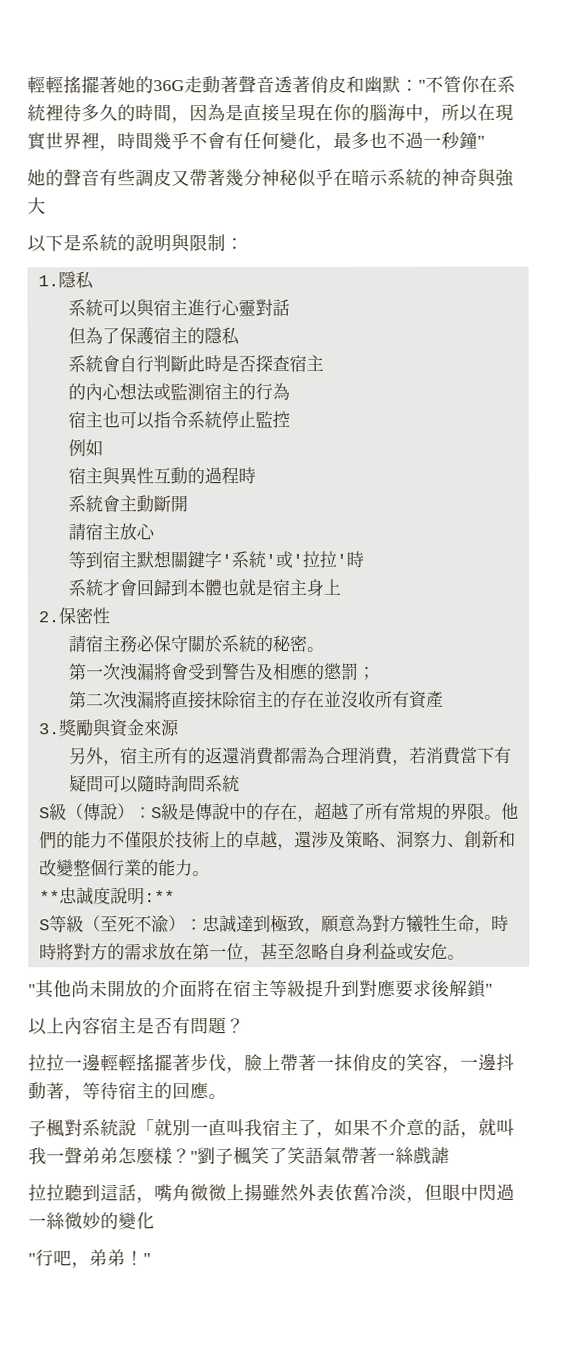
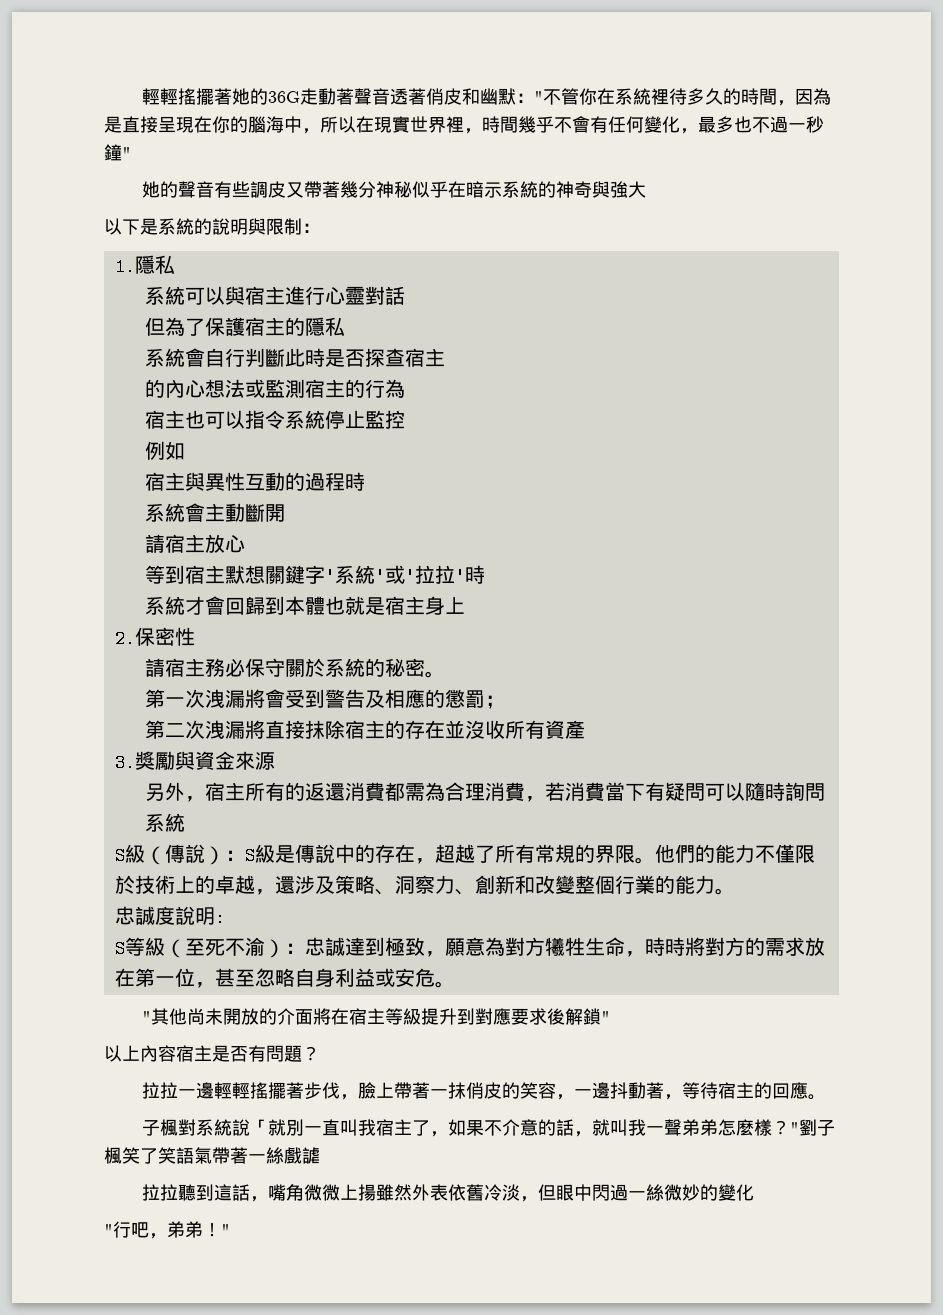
- **忠誠度說明:**
+ 忠誠度說明:

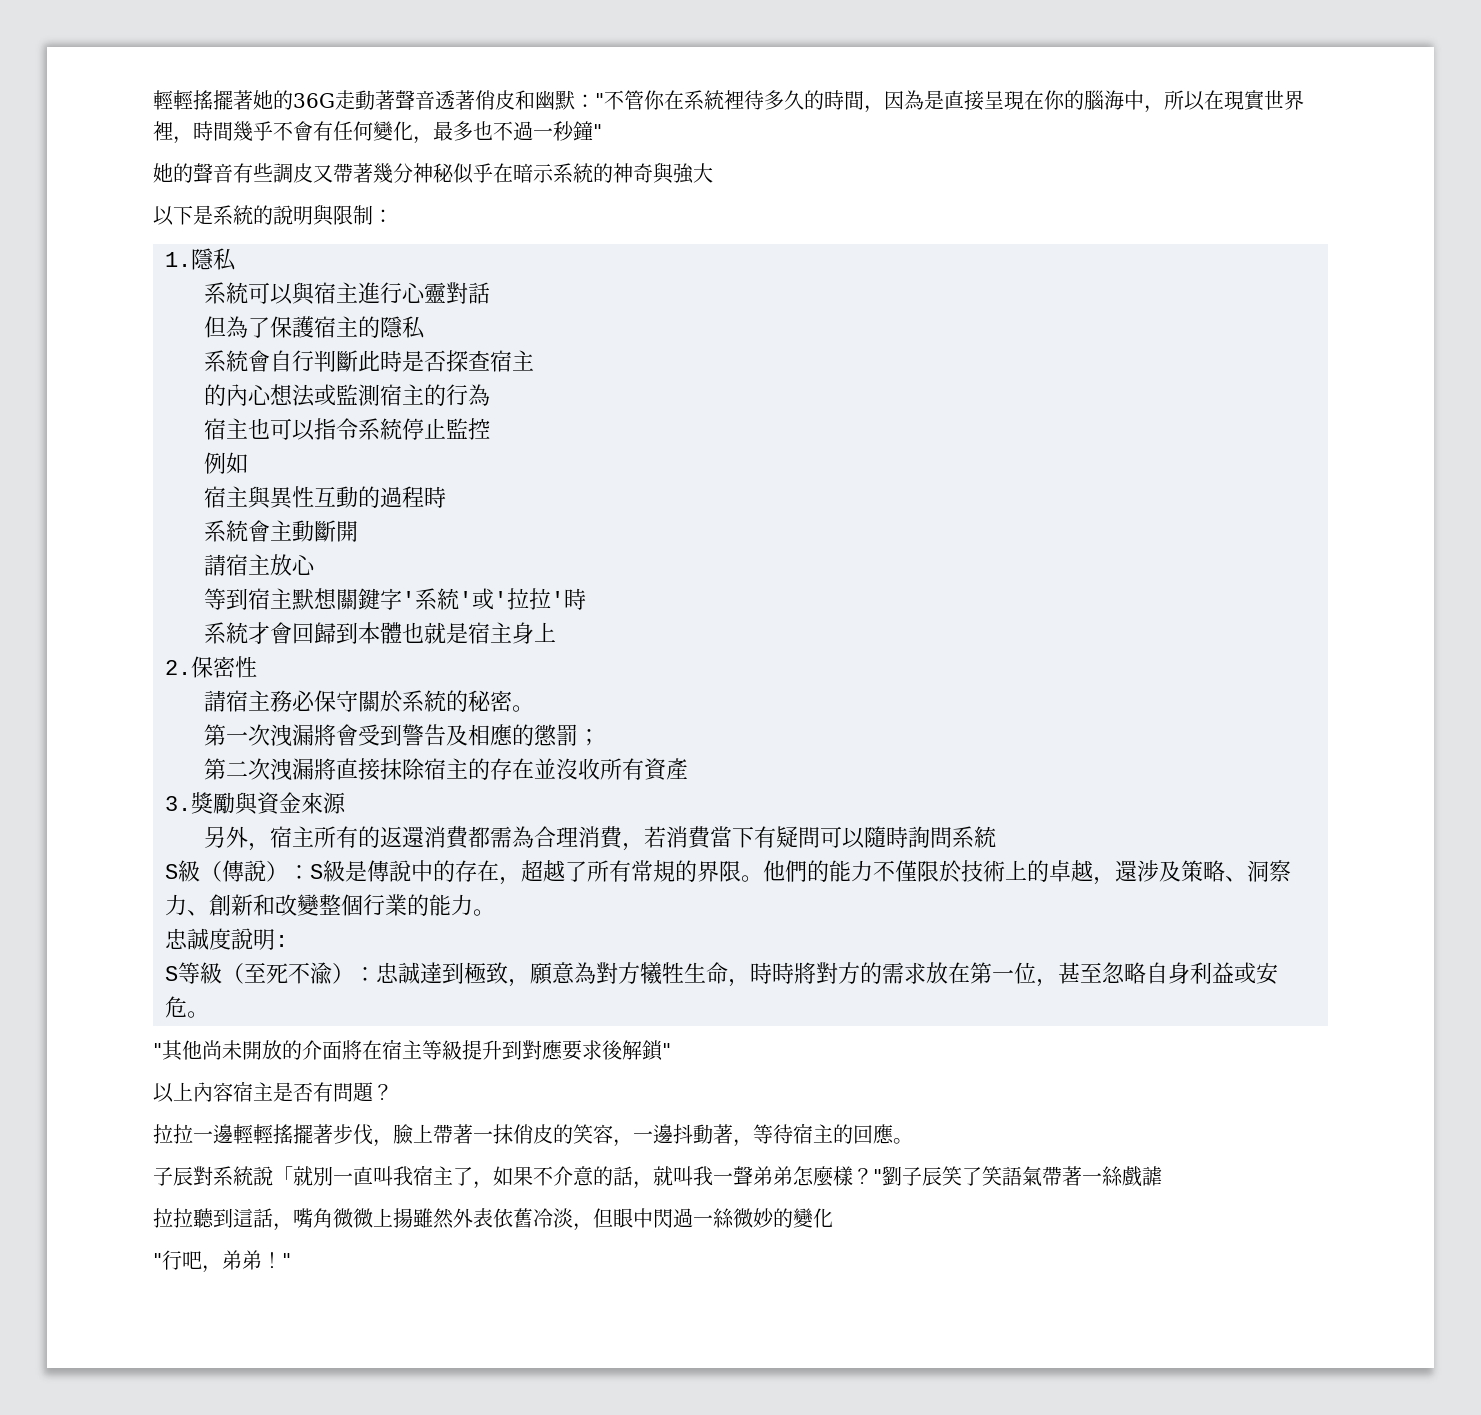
- 子楓對系統說「就別一直叫我宿主了，如果不介意的話，就叫我一聲弟弟怎麼樣？
+ 子辰對系統說「就別一直叫我宿主了，如果不介意的話，就叫我一聲弟弟怎麼樣？
- "劉子楓笑了笑語氣帶著一絲戲謔
+ "劉子辰笑了笑語氣帶著一絲戲謔

